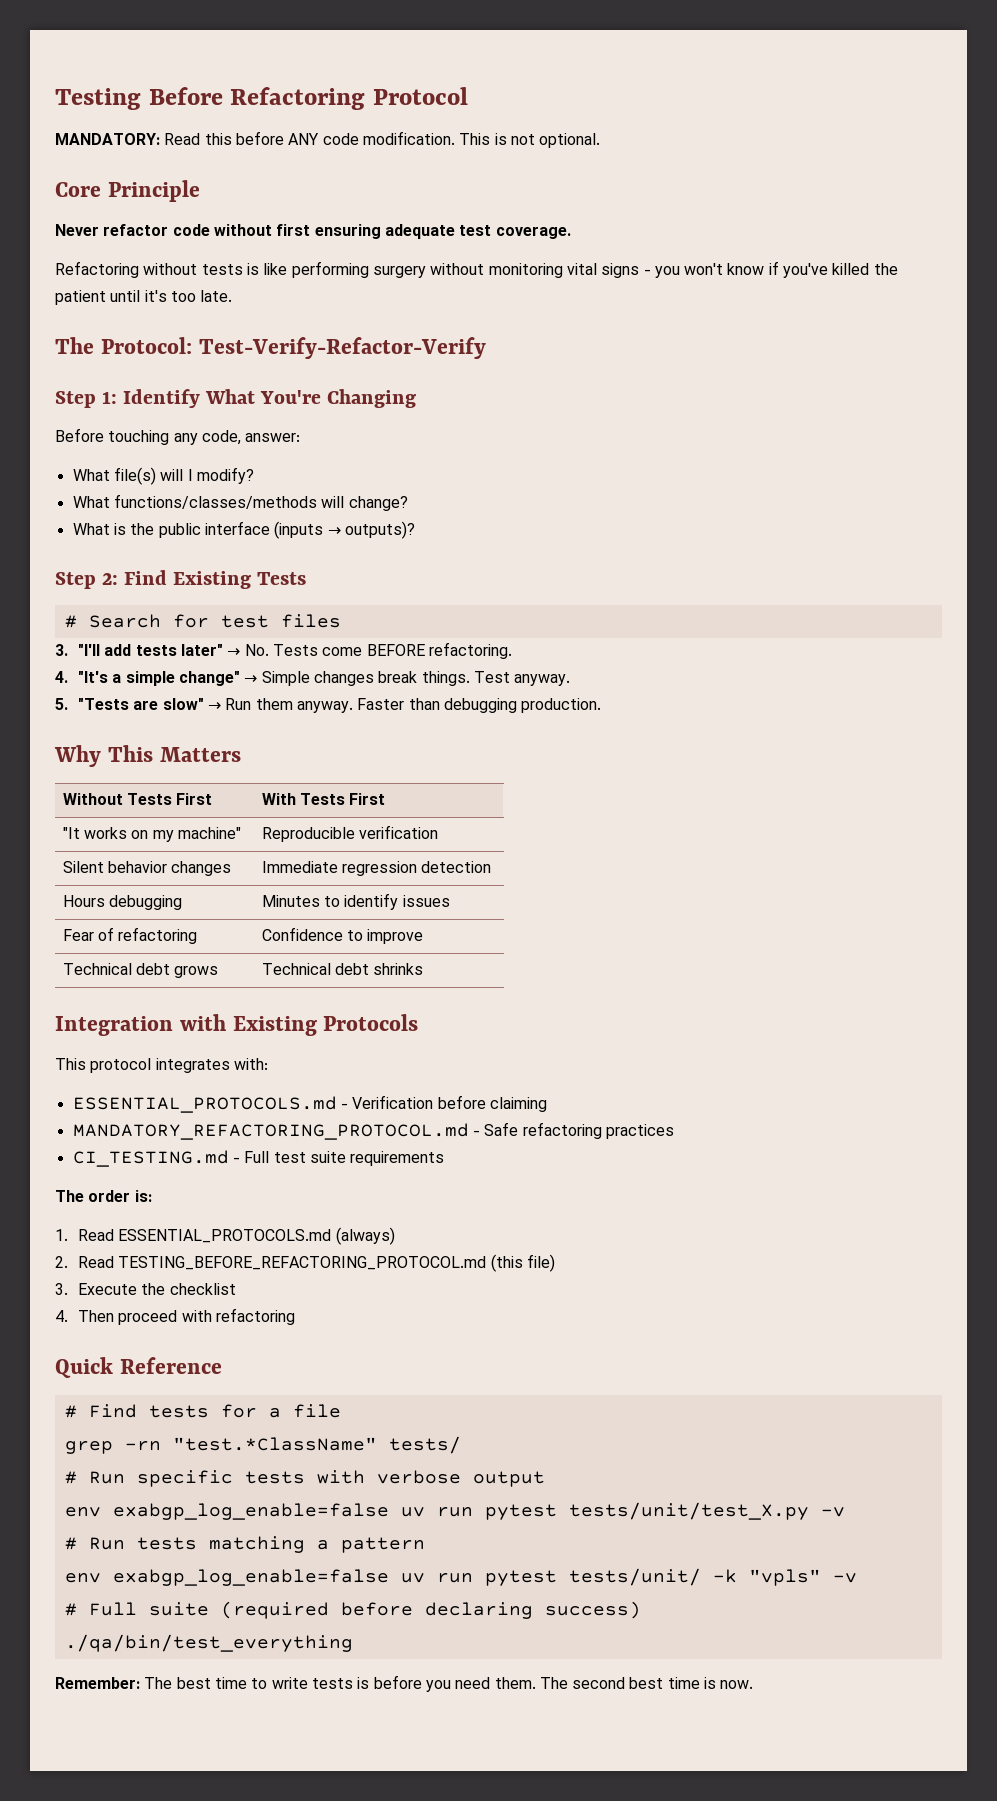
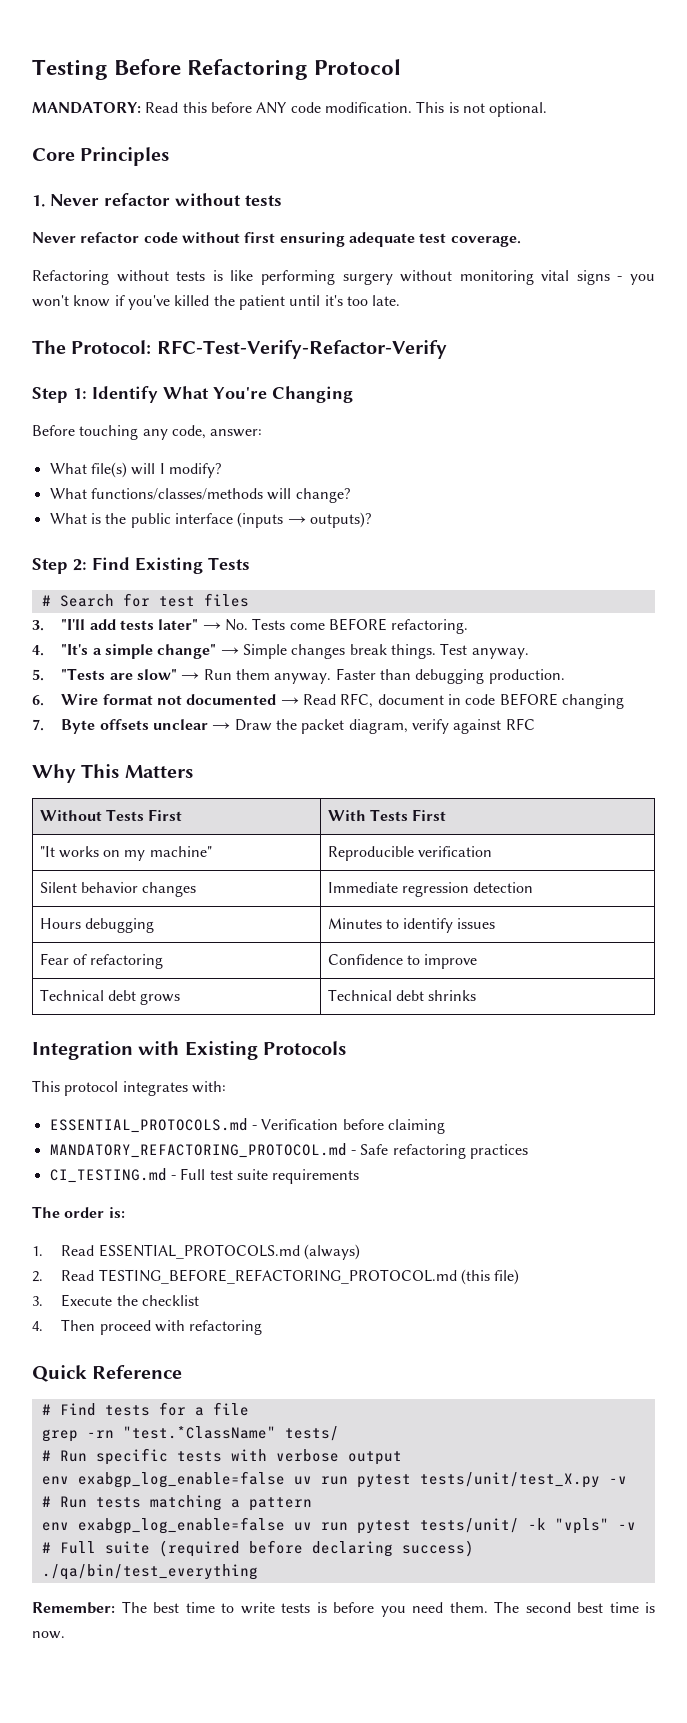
- Core Principle
+ Core Principles
+ 1. Never refactor without tests
- The Protocol: Test-Verify-Refactor-Verify
+ The Protocol: RFC-Test-Verify-Refactor-Verify
+ 6. Wire format not documented → Read RFC, document in code BEFORE changing
+ 7. Byte offsets unclear → Draw the packet diagram, verify against RFC

